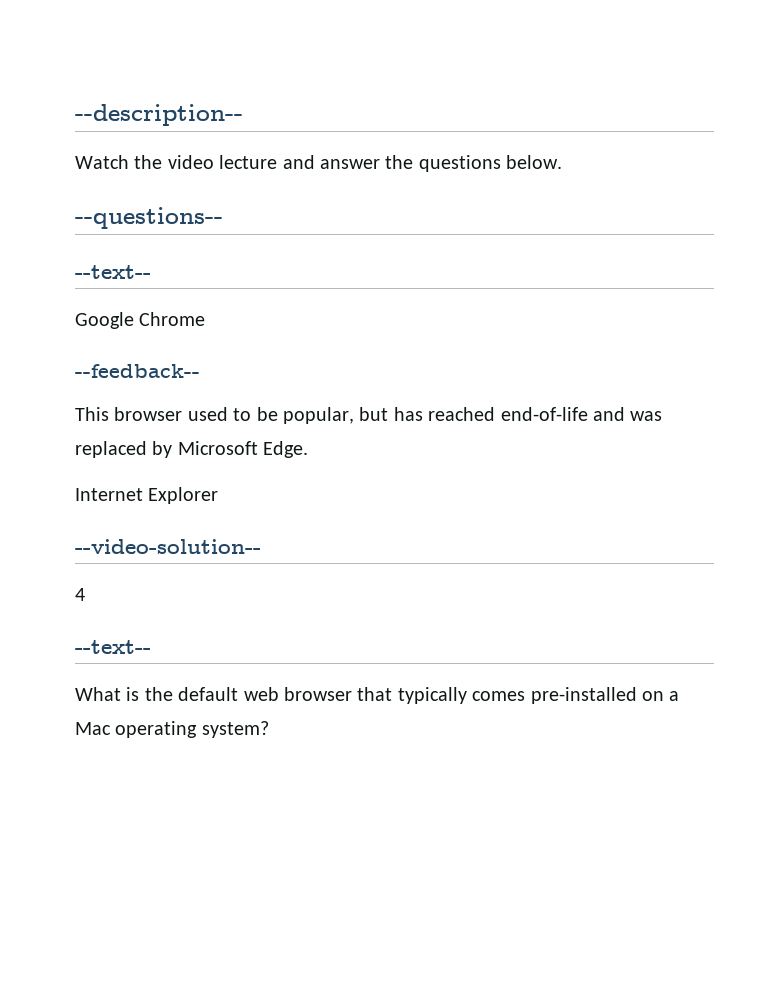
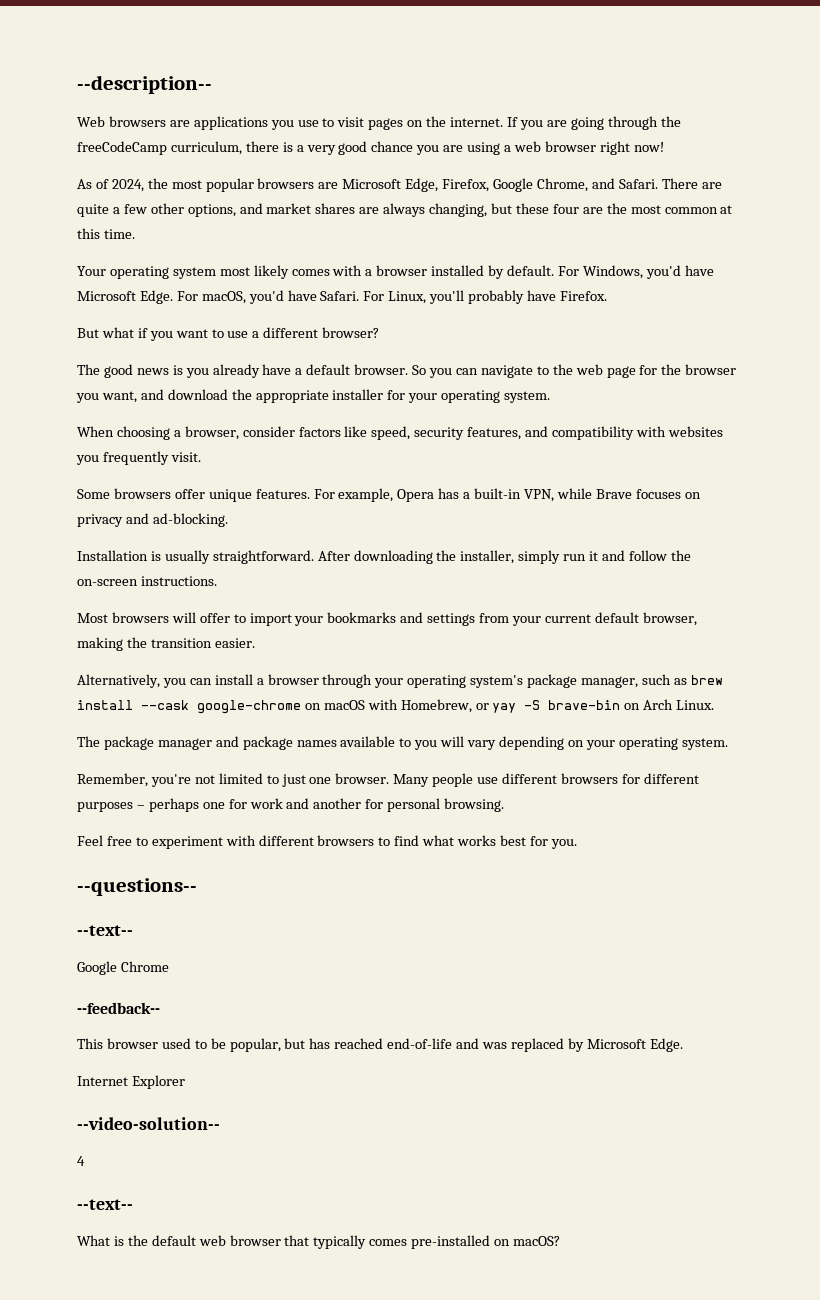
- Watch the video lecture and answer the questions below.
+ Web browsers are applications you use to visit pages on the internet. If you are going through the freeCodeCamp curriculum, there is a very good chance you are using a web browser right now!
+ As of 2024, the most popular browsers are Microsoft Edge, Firefox, Google Chrome, and Safari. There are quite a few other options, and market shares are always changing, but these four are the most common at this time.
+ Your operating system most likely comes with a browser installed by default. For Windows, you'd have Microsoft Edge. For macOS, you'd have Safari. For Linux, you'll probably have Firefox.
+ But what if you want to use a different browser?
+ The good news is you already have a default browser. So you can navigate to the web page for the browser you want, and download the appropriate installer for your operating system.
+ When choosing a browser, consider factors like speed, security features, and compatibility with websites you frequently visit.
+ Some browsers offer unique features. For example, Opera has a built-in VPN, while Brave focuses on privacy and ad-blocking.
+ Installation is usually straightforward. After downloading the installer, simply run it and follow the on-screen instructions.
+ Most browsers will offer to import your bookmarks and settings from your current default browser, making the transition easier.
+ Alternatively, you can install a browser through your operating system's package manager, such as brew install --cask google-chrome on macOS with Homebrew, or yay -S brave-bin on Arch Linux.
+ The package manager and package names available to you will vary depending on your operating system.
+ Remember, you're not limited to just one browser. Many people use different browsers for different purposes – perhaps one for work and another for personal browsing.
+ Feel free to experiment with different browsers to find what works best for you.
- What is the default web browser that typically comes pre-installed on a Mac operating system?
+ What is the default web browser that typically comes pre-installed on macOS?

